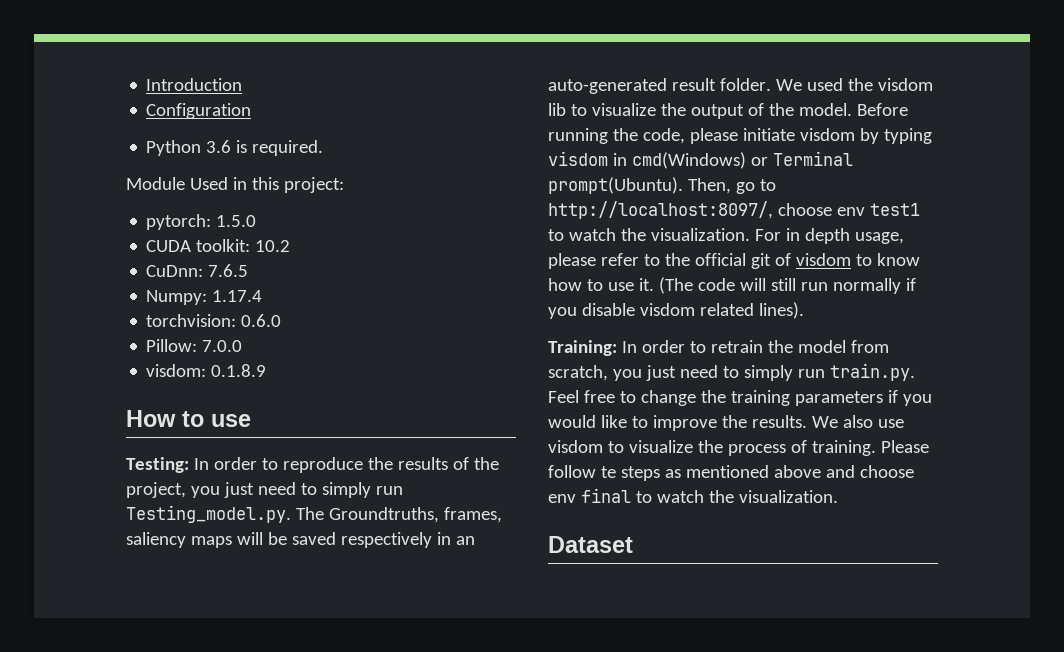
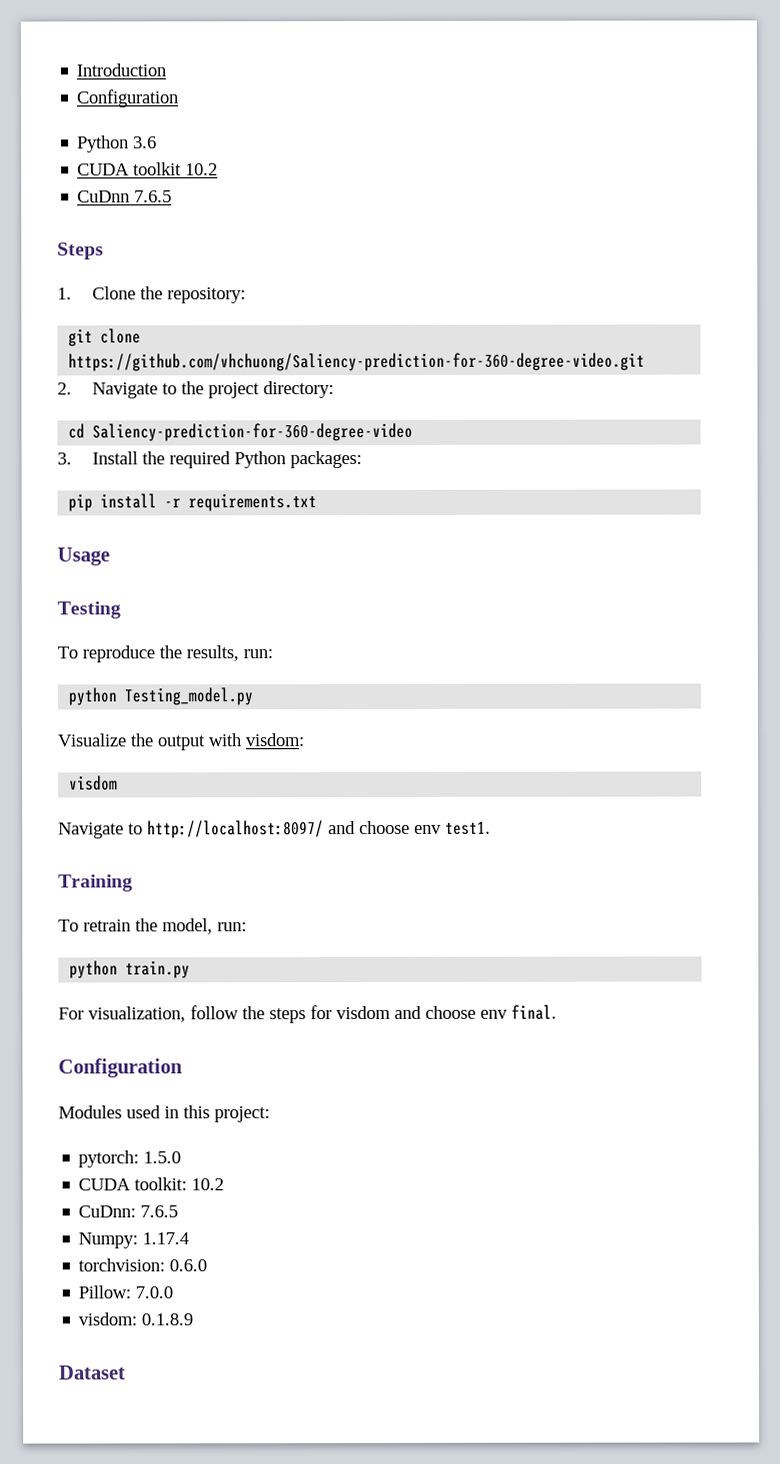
- Python 3.6 is required.
- Module Used in this project:
+ Python 3.6
+ CUDA toolkit 10.2
+ CuDnn 7.6.5
+ Steps
+ 1. Clone the repository:
+ git clone https://github.com/vhchuong/Saliency-prediction-for-360-degree-video.git
+ 2. Navigate to the project directory:
+ cd Saliency-prediction-for-360-degree-video
+ 3. Install the required Python packages:
+ pip install -r requirements.txt
+ Usage
+ Testing
+ To reproduce the results, run:
+ python Testing_model.py
+ Visualize the output with visdom:
+ visdom
+ Navigate to http://localhost:8097/ and choose env test1.
+ Training
+ To retrain the model, run:
+ python train.py
+ For visualization, follow the steps for visdom and choose env final.
+ Configuration
+ Modules used in this project:
- How to use
- Testing: In order to reproduce the results of the project, you just need to simply run Testing_model.py. The Groundtruths, frames, saliency maps will be saved respectively in an auto-generated result folder. We used the visdom lib to visualize the output of the model. Before running the code, please initiate visdom by typing visdom in cmd(Windows) or Terminal prompt(Ubuntu). Then, go to http://localhost:8097/, choose env test1 to watch the visualization. For in depth usage, please refer to the official git of visdom to know how to use it. (The code will still run normally if you disable visdom related lines).
- Training: In order to retrain the model from scratch, you just need to simply run train.py. Feel free to change the training parameters if you would like to improve the results. We also use visdom to visualize the process of training. Please follow te steps as mentioned above and choose env final to watch the visualization.

